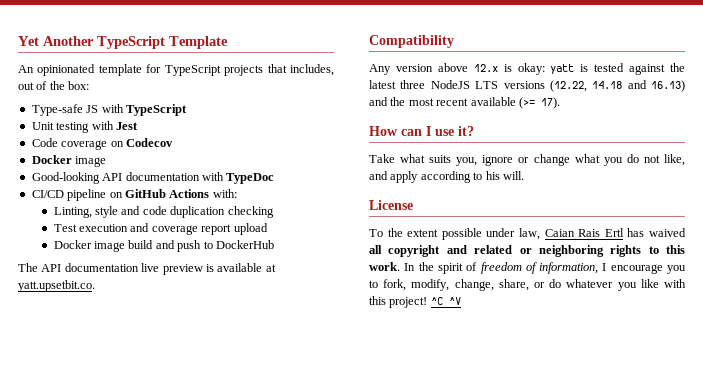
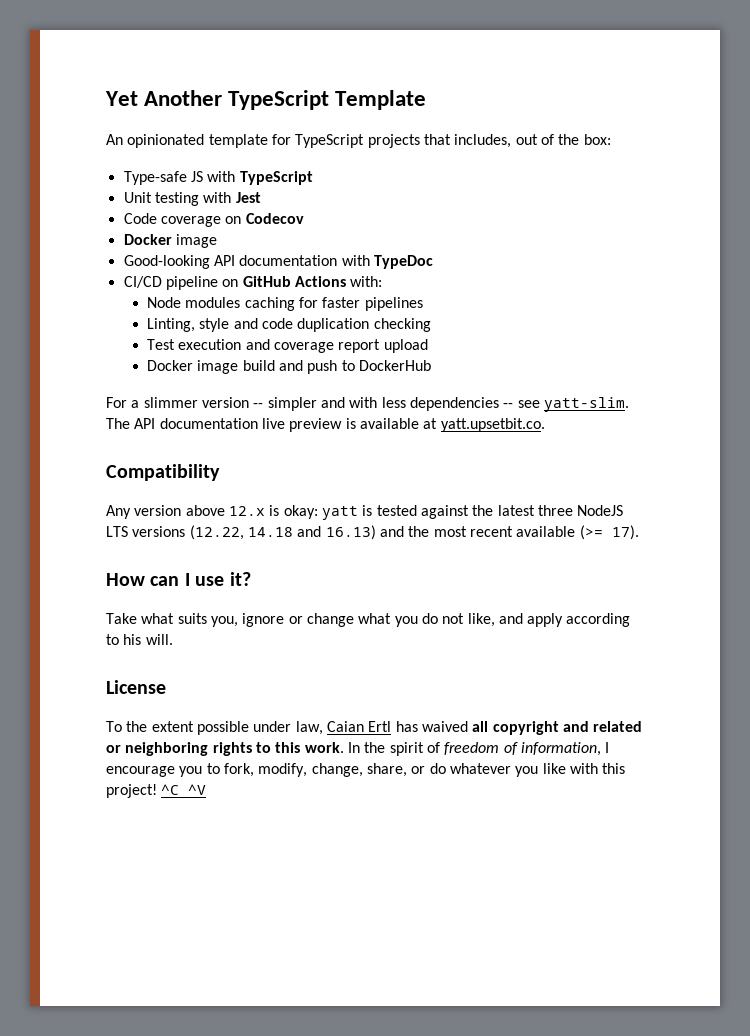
+ Node modules caching for faster pipelines
+ For a slimmer version -- simpler and with less dependencies -- see yatt-slim.
- To the extent possible under law, Caian Rais Ertl has waived all copyright and related or neighboring rights to this work.
+ To the extent possible under law, Caian Ertl has waived all copyright and related or neighboring rights to this work.

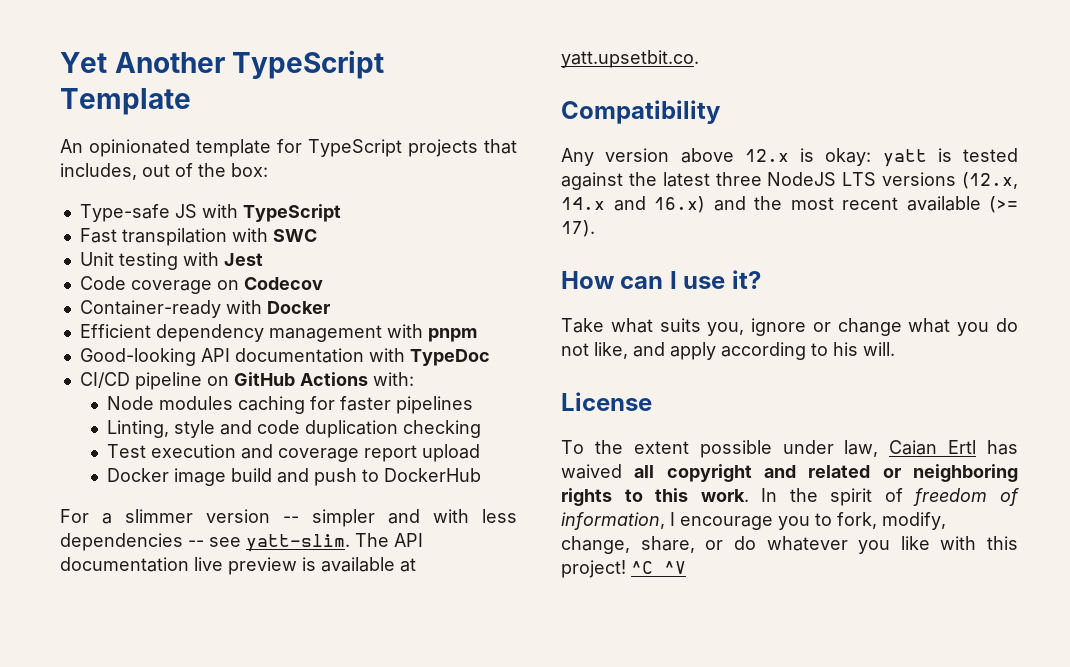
+ Fast transpilation with SWC
  Code coverage on Codecov
- Docker image
+ Container-ready with Docker
+ Efficient dependency management with pnpm
- Any version above 12.x is okay: yatt is tested against the latest three NodeJS LTS versions (12.22, 14.18 and 16.13) and the most recent available (>= 17).
+ Any version above 12.x is okay: yatt is tested against the latest three NodeJS LTS versions (12.x, 14.x and 16.x) and the most recent available (>= 17).

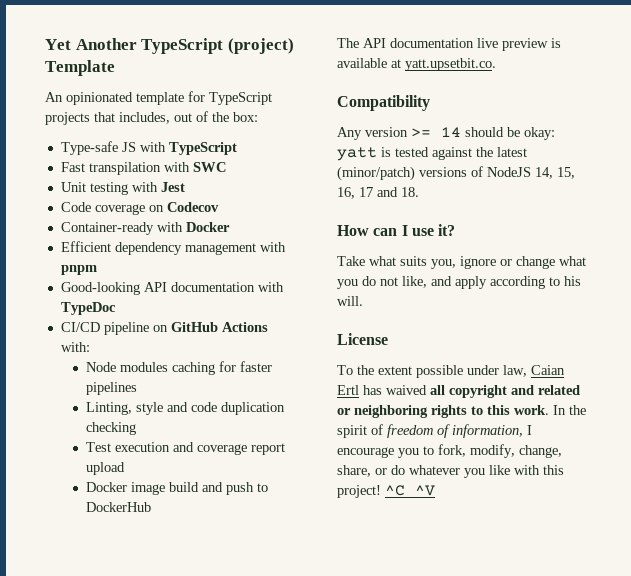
- Yet Another TypeScript Template
+ Yet Another TypeScript (project) Template
- For a slimmer version -- simpler and with less dependencies -- see yatt-slim.
- Any version above 12.x is okay: yatt is tested against the latest three NodeJS LTS versions (12.x, 14.x and 16.x) and the most recent available (>= 17).
+ Any version >= 14 should be okay: yatt is tested against the latest (minor/patch) versions of NodeJS 14, 15, 16, 17 and 18.

